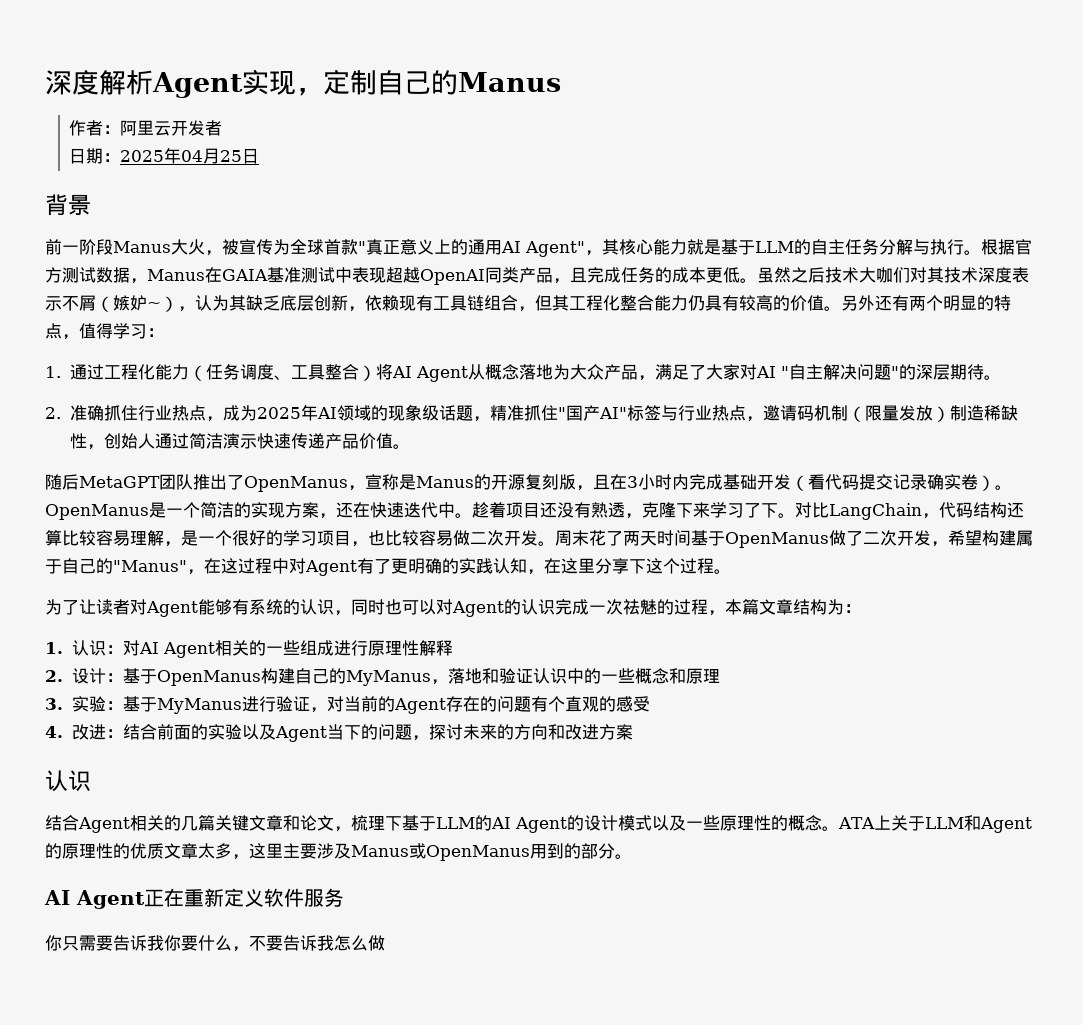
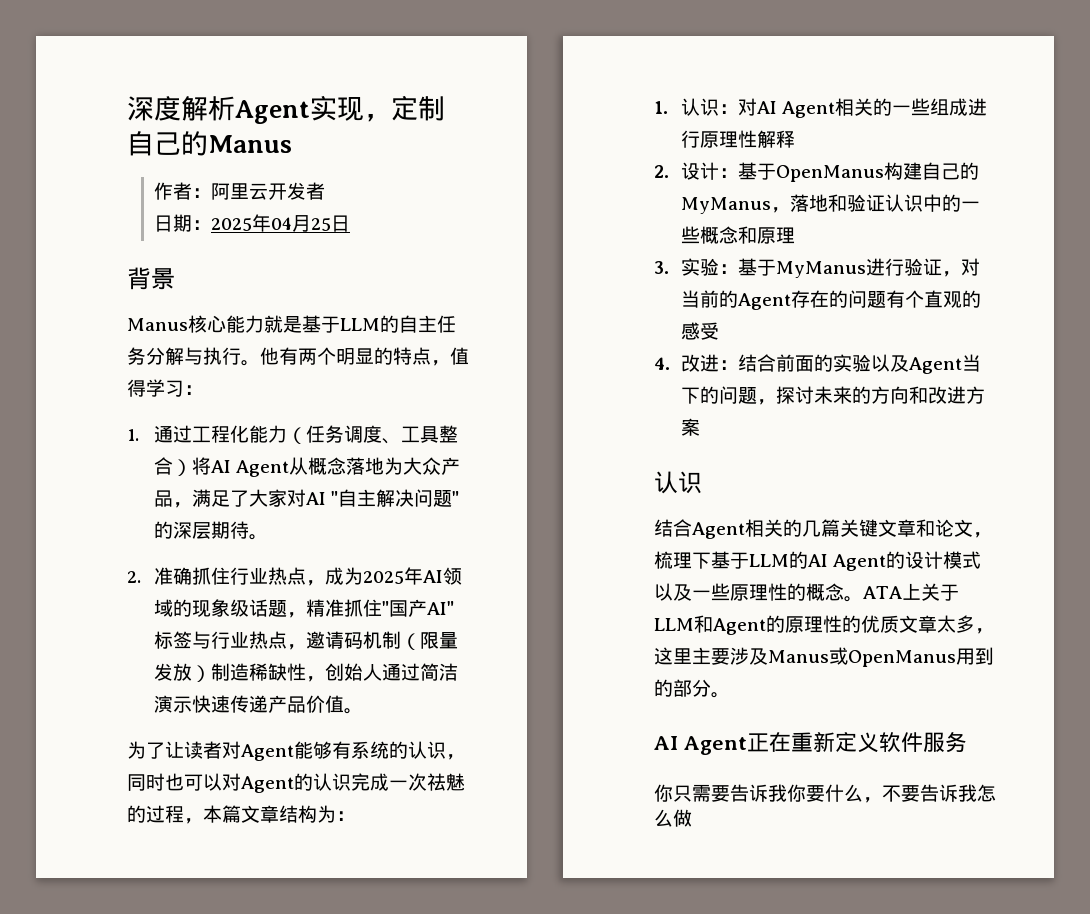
- 前一阶段Manus大火，被宣传为全球首款"真正意义上的通用AI Agent"，其核心能力就是基于LLM的自主任务分解与执行。
+ Manus核心能力就是基于LLM的自主任务分解与执行。
- 根据官方测试数据，Manus在GAIA基准测试中表现超越OpenAI同类产品，且完成任务的成本更低。虽然之后技术大咖们对其技术深度表示不屑（嫉妒~），认为其缺乏底层创新，依赖现有工具链组合，但其工程化整合能力仍具有较高的价值。另外还有两个明显的特点，值得学习：
+ 他有两个明显的特点，值得学习：
- 随后MetaGPT团队推出了OpenManus，宣称是Manus的开源复刻版，且在3小时内完成基础开发（看代码提交记录确实卷）。OpenManus是一个简洁的实现方案，还在快速迭代中。趁着项目还没有熟透，克隆下来学习了下。对比LangChain，代码结构还算比较容易理解，是一个很好的学习项目，也比较容易做二次开发。周末花了两天时间基于OpenManus做了二次开发，希望构建属于自己的"Manus"，在这过程中对Agent有了更明确的实践认知，在这里分享下这个过程。

